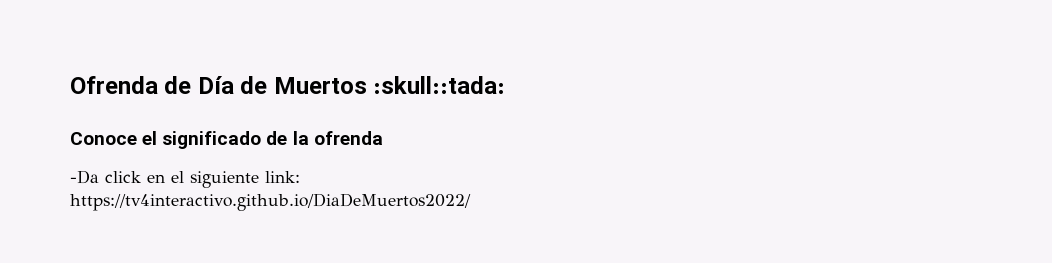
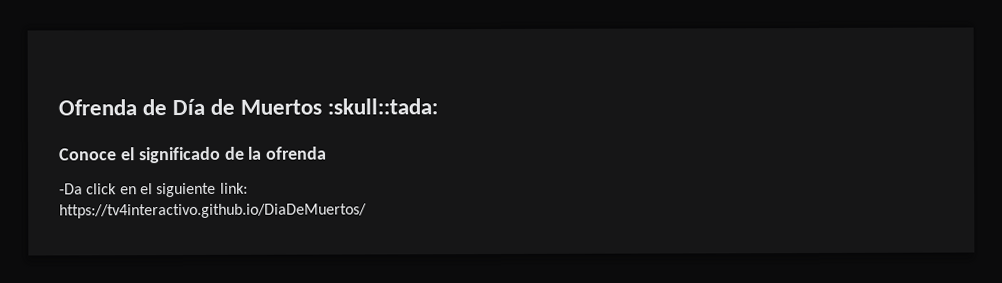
- https://tv4interactivo.github.io/DiaDeMuertos2022/
+ https://tv4interactivo.github.io/DiaDeMuertos/

